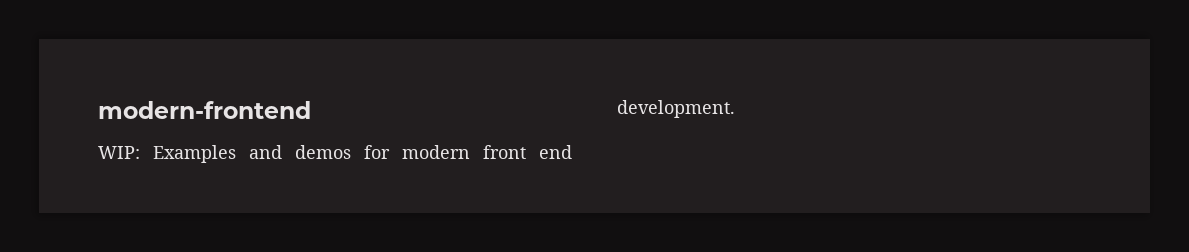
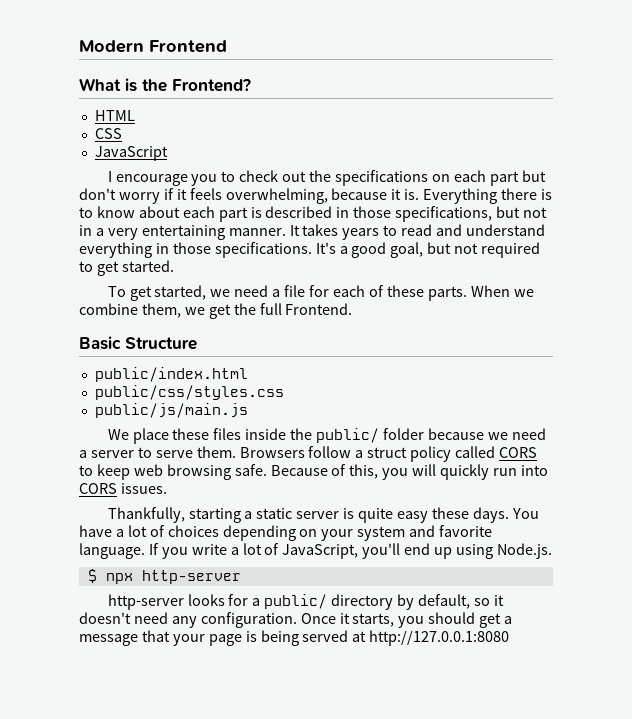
- modern-frontend
- WIP: Examples and demos for modern front end development.
+ Modern Frontend
+ What is the Frontend?
+ HTML
+ CSS
+ JavaScript
+ I encourage you to check out the specifications on each part but don't worry if it feels overwhelming, because it is. Everything there is to know about each part is described in those specifications, but not in a very entertaining manner. It takes years to read and understand everything in those specifications. It's a good goal, but not required to get started.
+ To get started, we need a file for each of these parts. When we combine them, we get the full Frontend.
+ Basic Structure
+ public/index.html
+ public/css/styles.css
+ public/js/main.js
+ We place these files inside the public/ folder because we need a server to serve them. Browsers follow a struct policy called CORS to keep web browsing safe. Because of this, you will quickly run into CORS issues.
+ Thankfully, starting a static server is quite easy these days. You have a lot of choices depending on your system and favorite language. If you write a lot of JavaScript, you'll end up using Node.js.
+ $ npx http-server
+ http-server looks for a public/ directory by default, so it doesn't need any configuration. Once it starts, you should get a message that your page is being served at http://127.0.0.1:8080

